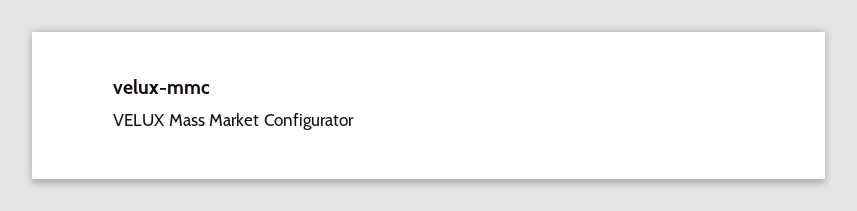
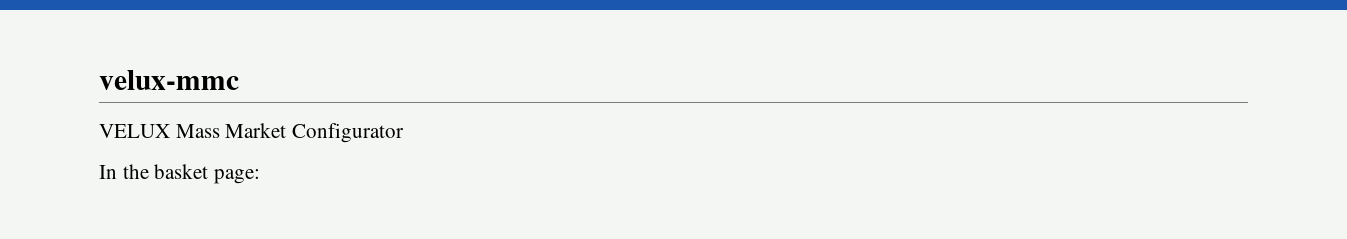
+ In the basket page:

